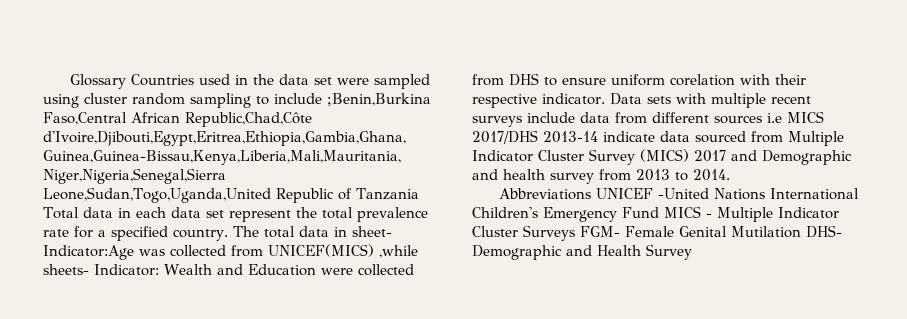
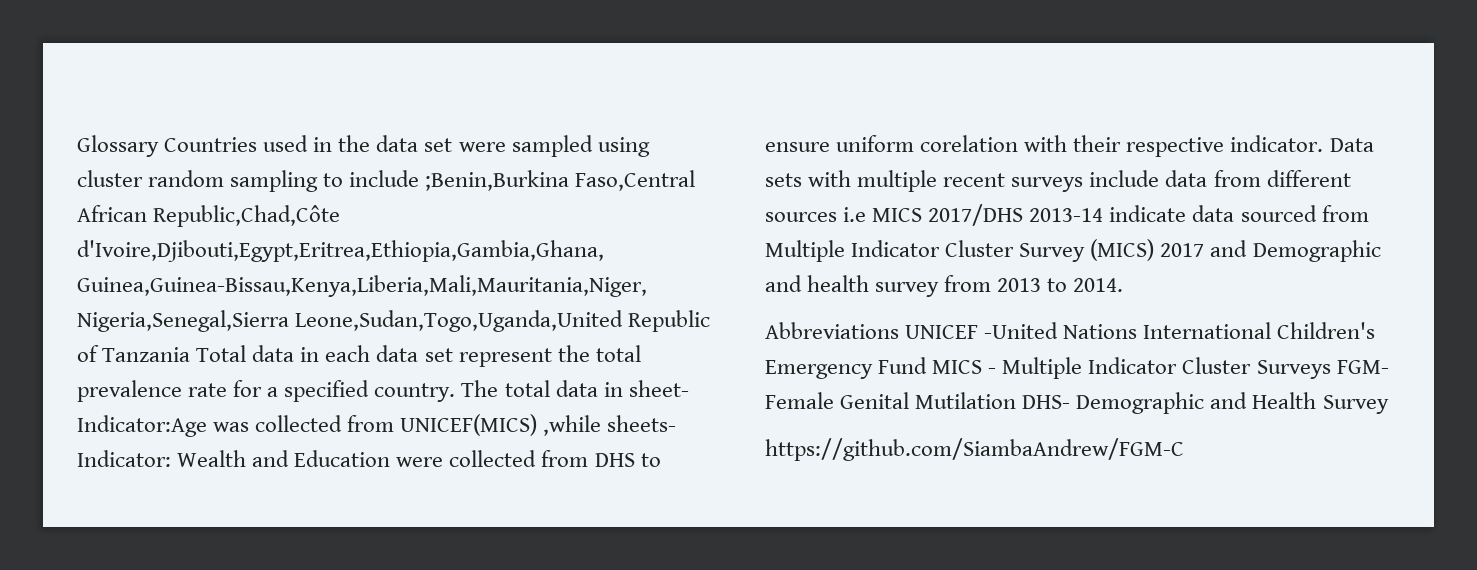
+ https://github.com/SiambaAndrew/FGM-C

